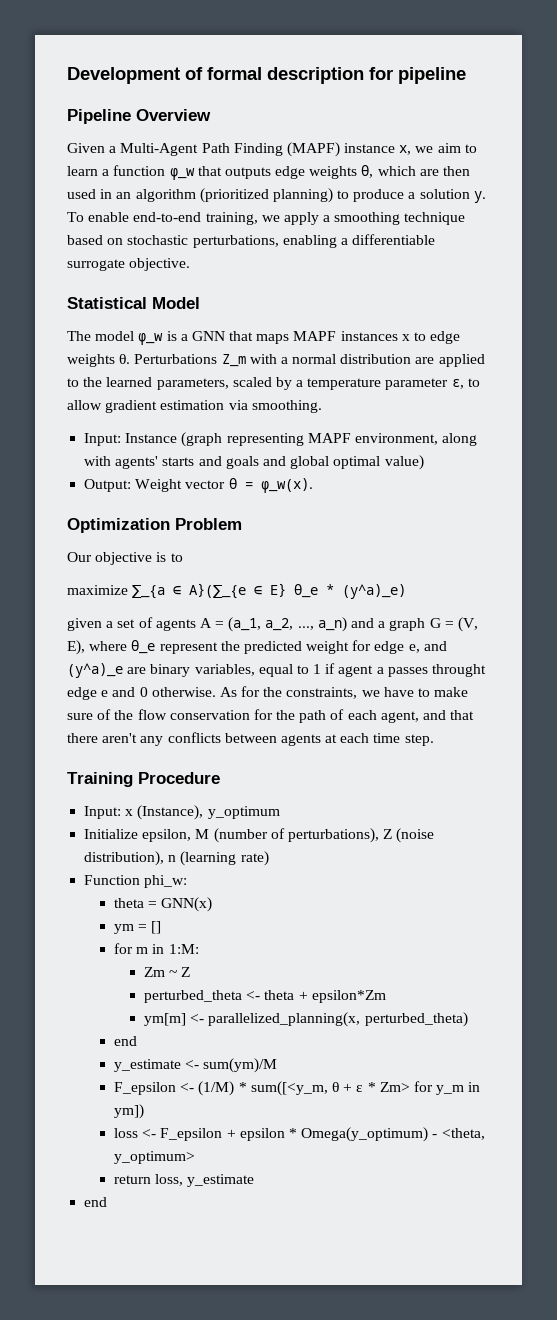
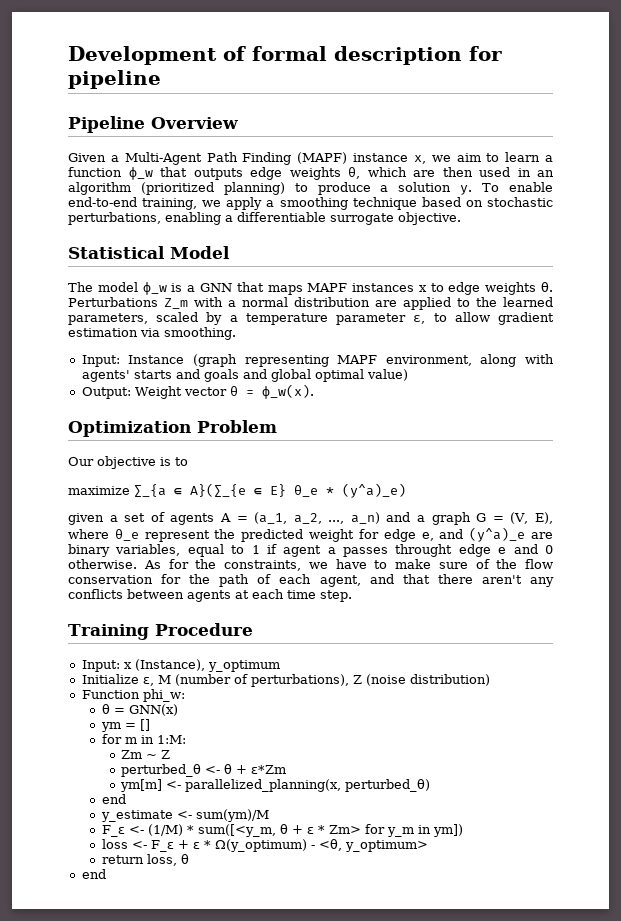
- Initialize epsilon, M (number of perturbations), Z (noise distribution), n (learning rate)
+ Initialize ε, M (number of perturbations), Z (noise distribution)
- theta = GNN(x)
+ θ = GNN(x)
- perturbed_theta <- theta + epsilon*Zm
+ perturbed_θ <- θ + ε*Zm
- ym[m] <- parallelized_planning(x, perturbed_theta)
+ ym[m] <- parallelized_planning(x, perturbed_θ)
- F_epsilon <- (1/M) * sum([<y_m, θ + ε * Zm> for y_m in ym])
+ F_ε <- (1/M) * sum([<y_m, θ + ε * Zm> for y_m in ym])
- loss <- F_epsilon + epsilon * Omega(y_optimum) - <theta, y_optimum>
+ loss <- F_ε + ε * Ω(y_optimum) - <θ, y_optimum>
- return loss, y_estimate
+ return loss, θ

